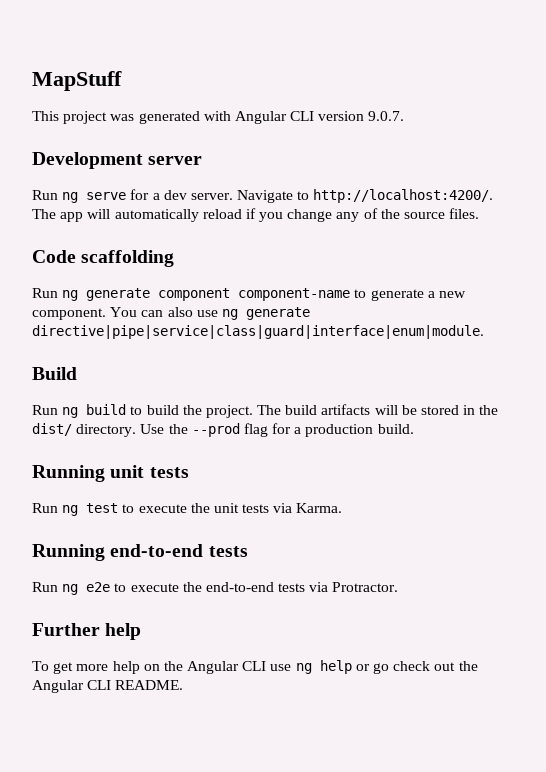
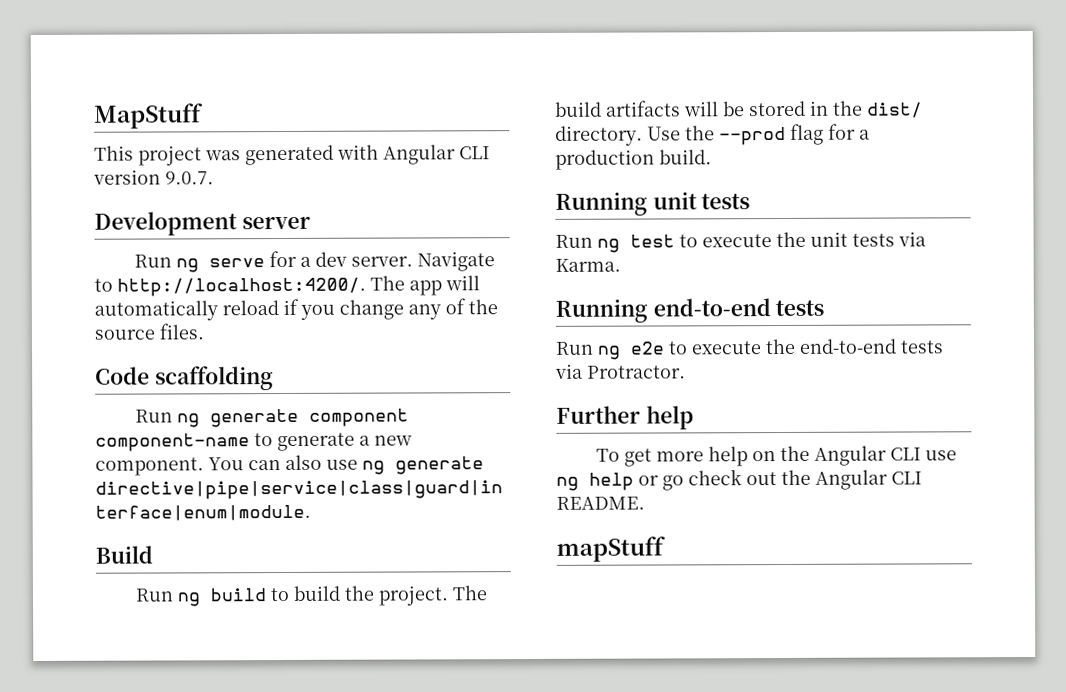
+ mapStuff

